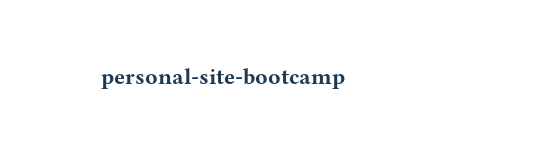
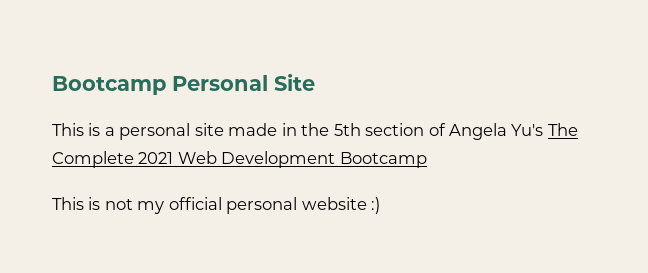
- personal-site-bootcamp
+ Bootcamp Personal Site
+ This is a personal site made in the 5th section of Angela Yu's The Complete 2021 Web Development Bootcamp
+ This is not my official personal website :)

